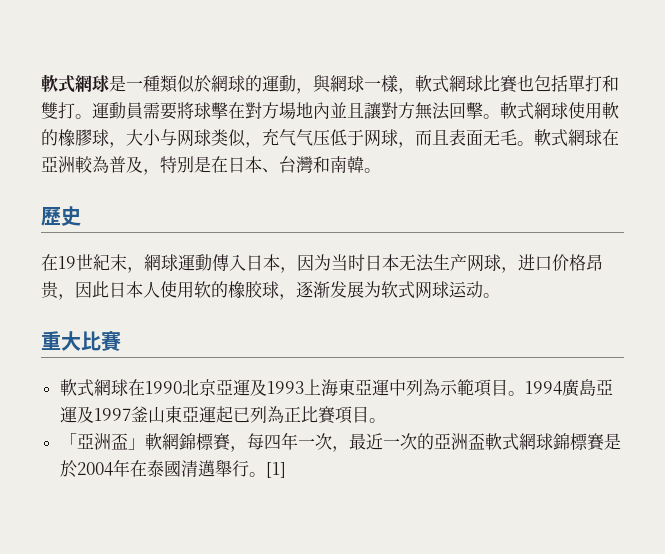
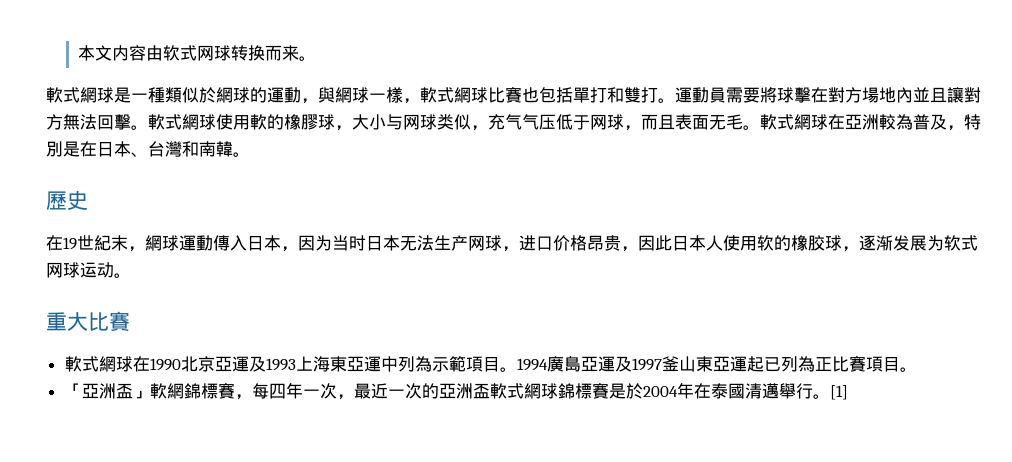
+ 本文内容由软式网球转换而来。

